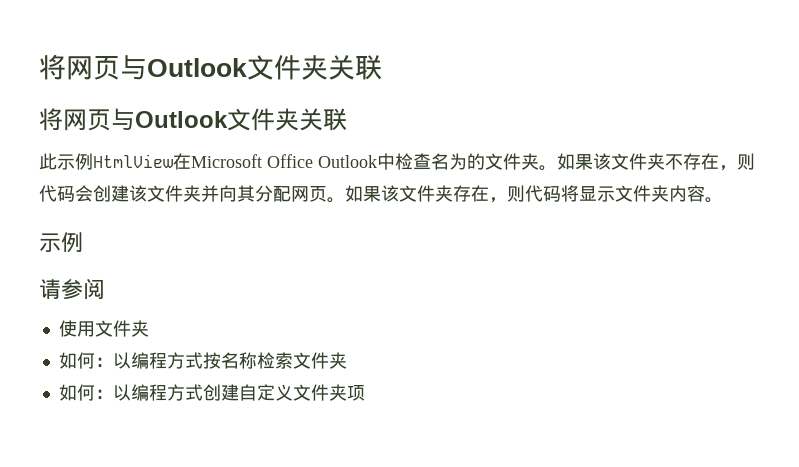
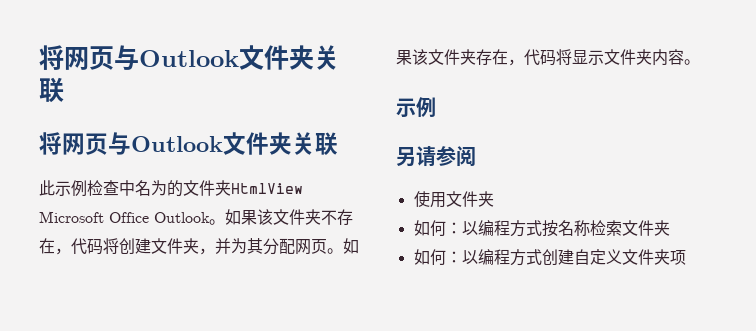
- 此示例HtmlView在Microsoft Office Outlook中检查名为的文件夹。
+ 此示例检查中名为的文件夹HtmlView Microsoft Office Outlook。
- 如果该文件夹不存在，则代码会创建该文件夹并向其分配网页。
+ 如果该文件夹不存在，代码将创建文件夹，并为其分配网页。
- 如果该文件夹存在，则代码将显示文件夹内容。
+ 如果该文件夹存在，代码将显示文件夹内容。
- 请参阅
+ 另请参阅

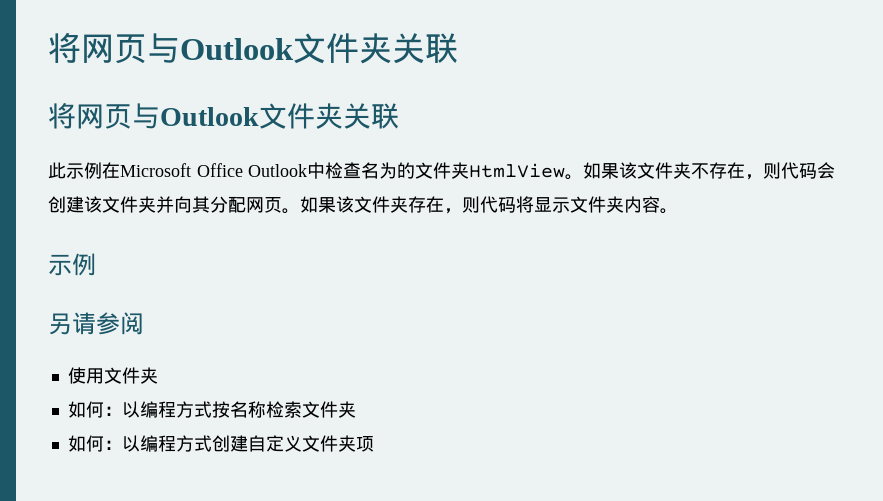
- 此示例检查中名为的文件夹HtmlView Microsoft Office Outlook。
+ 此示例在Microsoft Office Outlook中检查名为的文件夹HtmlView。
- 如果该文件夹不存在，代码将创建文件夹，并为其分配网页。
+ 如果该文件夹不存在，则代码会创建该文件夹并向其分配网页。
- 如果该文件夹存在，代码将显示文件夹内容。
+ 如果该文件夹存在，则代码将显示文件夹内容。

